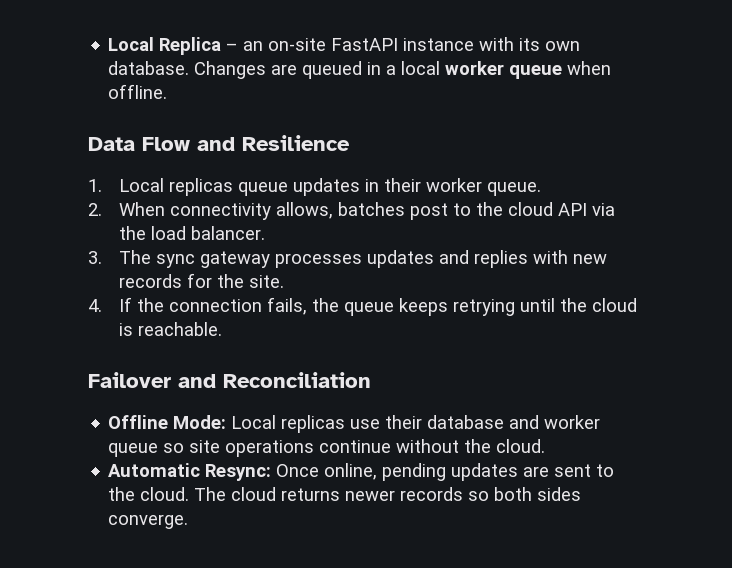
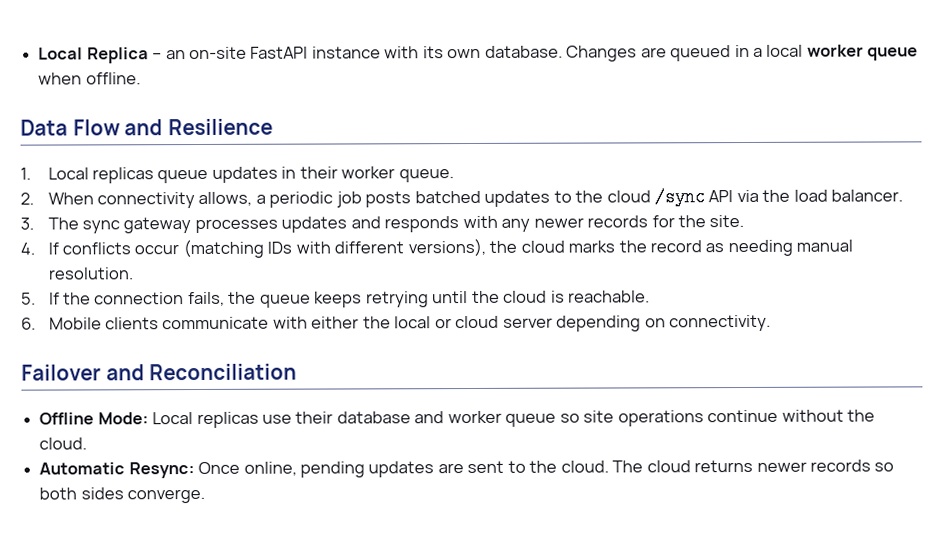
- 2. When connectivity allows, batches post to the cloud API via the load balancer.
+ 2. When connectivity allows, a periodic job posts batched updates to the cloud /sync API via the load balancer.
- 3. The sync gateway processes updates and replies with new records for the site.
+ 3. The sync gateway processes updates and responds with any newer records for the site.
- 4. If the connection fails, the queue keeps retrying until the cloud is reachable.
+ 4. If conflicts occur (matching IDs with different versions), the cloud marks the record as needing manual resolution.
+ 5. If the connection fails, the queue keeps retrying until the cloud is reachable.
+ 6. Mobile clients communicate with either the local or cloud server depending on connectivity.

